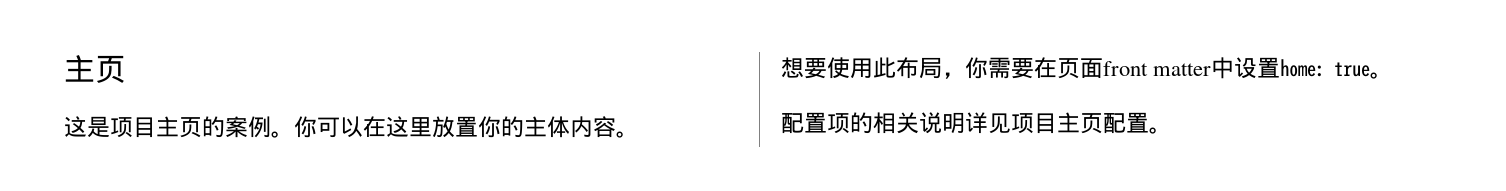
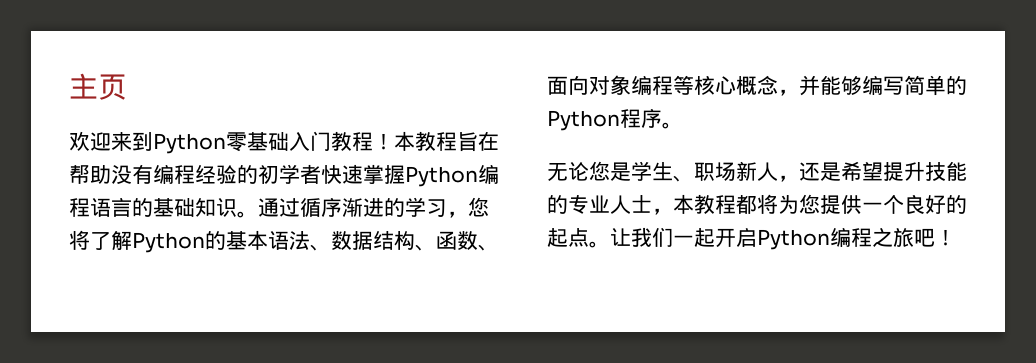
- 这是项目主页的案例。你可以在这里放置你的主体内容。
- 想要使用此布局，你需要在页面front matter中设置home: true。
- 配置项的相关说明详见项目主页配置。
+ 欢迎来到Python零基础入门教程！本教程旨在帮助没有编程经验的初学者快速掌握Python编程语言的基础知识。通过循序渐进的学习，您将了解Python的基本语法、数据结构、函数、面向对象编程等核心概念，并能够编写简单的Python程序。
+ 无论您是学生、职场新人，还是希望提升技能的专业人士，本教程都将为您提供一个良好的起点。让我们一起开启Python编程之旅吧！

